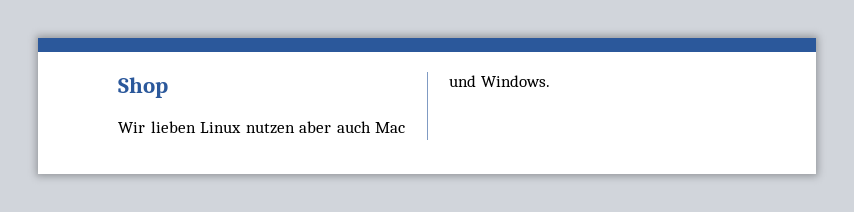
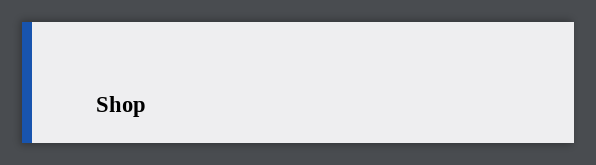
- Wir lieben Linux nutzen aber auch Mac und Windows.

